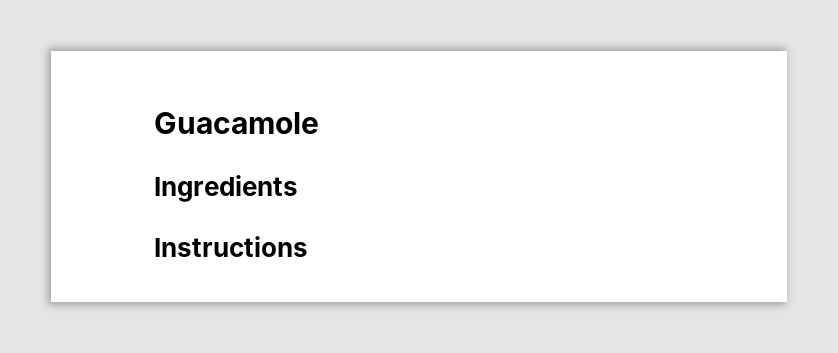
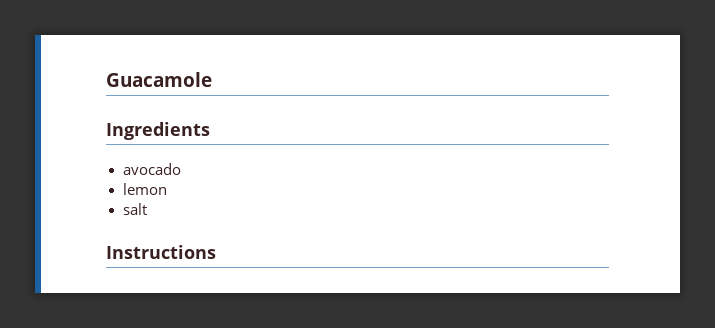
+ avocado
+ lemon
+ salt

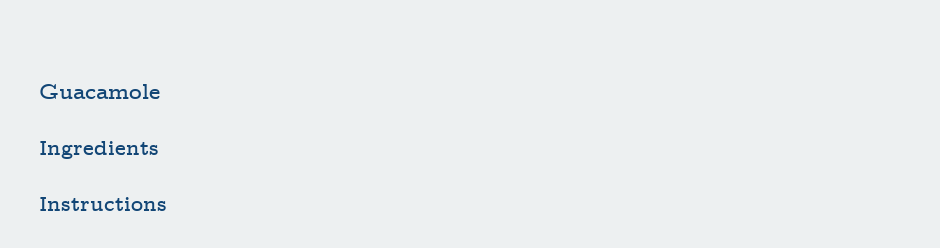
- avocado
- lemon
- salt

